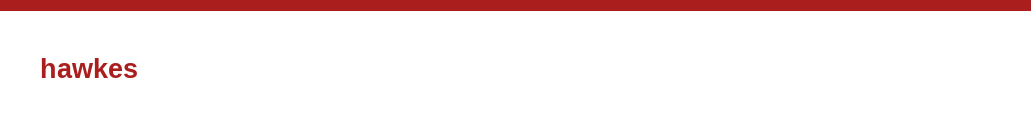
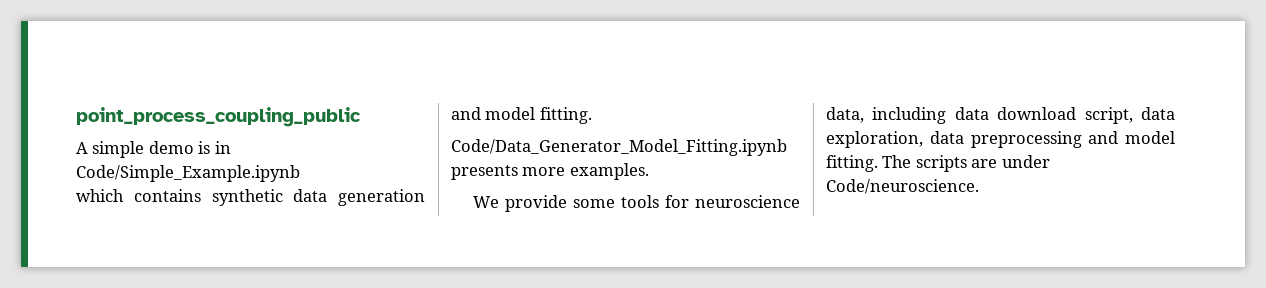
- hawkes
+ point_process_coupling_public
+ A simple demo is in Code/Simple_Example.ipynb
+ which contains synthetic data generation and model fitting.
+ Code/Data_Generator_Model_Fitting.ipynb presents more examples.
+ We provide some tools for neuroscience data, including data download script, data exploration, data preprocessing and model fitting. The scripts are under Code/neuroscience.

